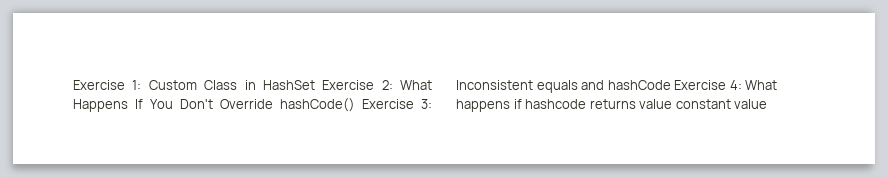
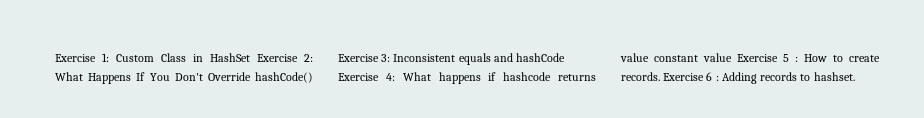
- Exercise 1: Custom Class in HashSet Exercise 2: What Happens If You Don't Override hashCode() Exercise 3: Inconsistent equals and hashCode Exercise 4: What happens if hashcode returns value constant value
+ Exercise 1: Custom Class in HashSet Exercise 2: What Happens If You Don't Override hashCode() Exercise 3: Inconsistent equals and hashCode Exercise 4: What happens if hashcode returns value constant value Exercise 5 : How to create records. Exercise 6 : Adding records to hashset.

